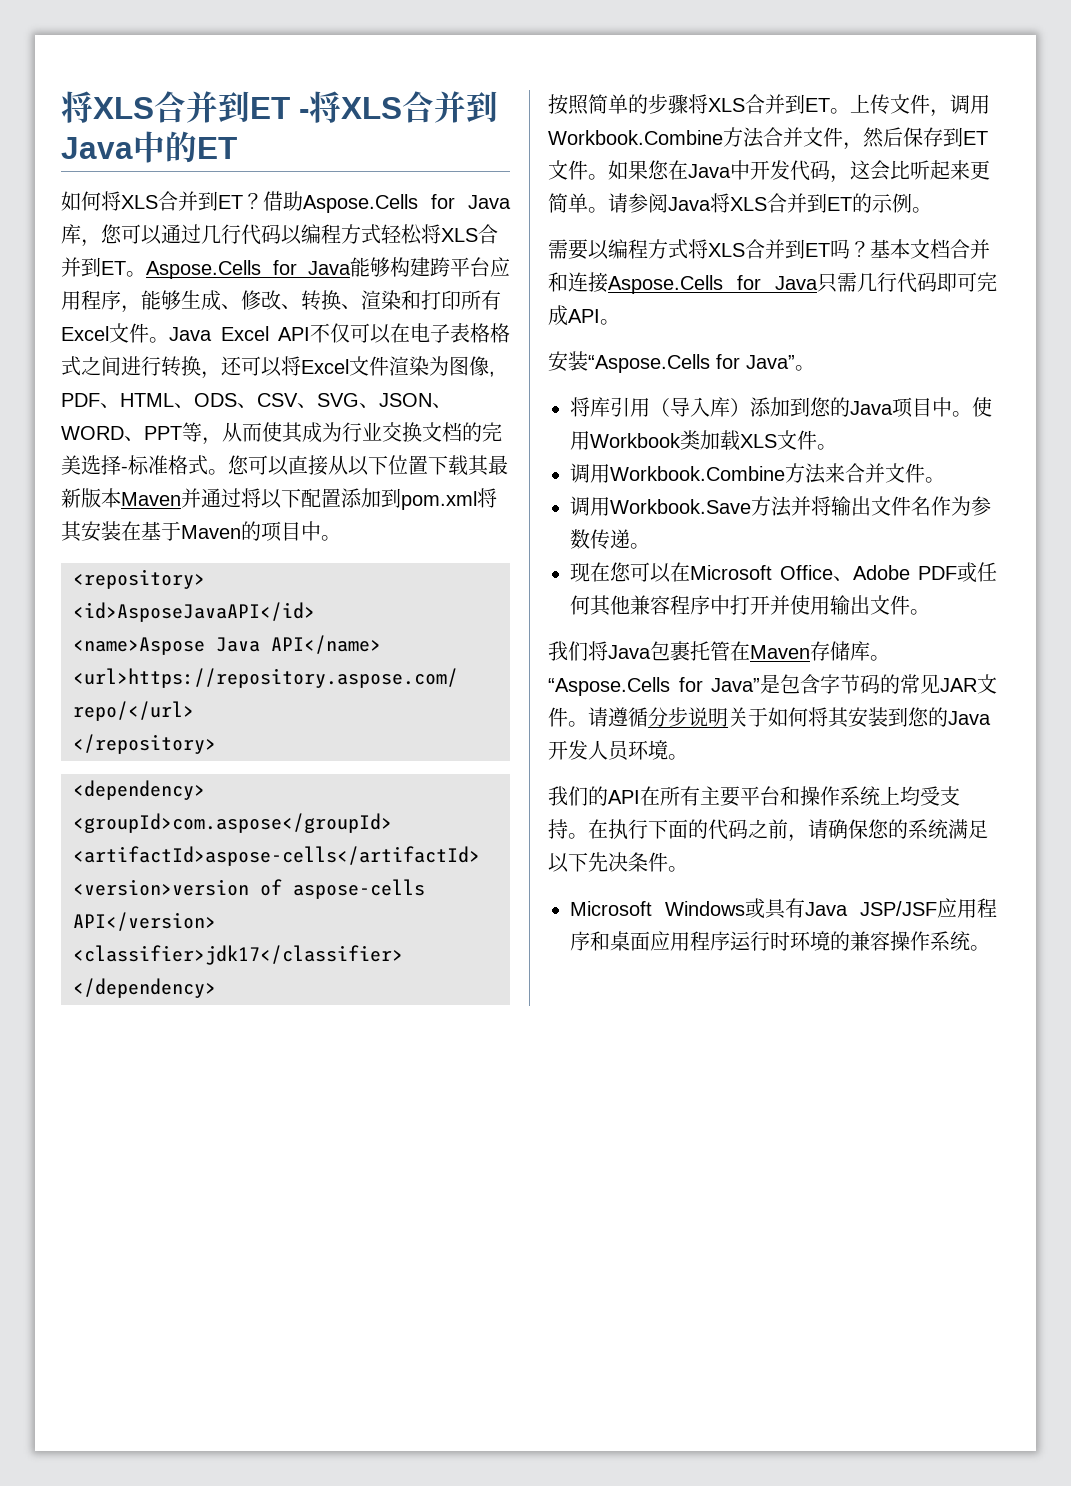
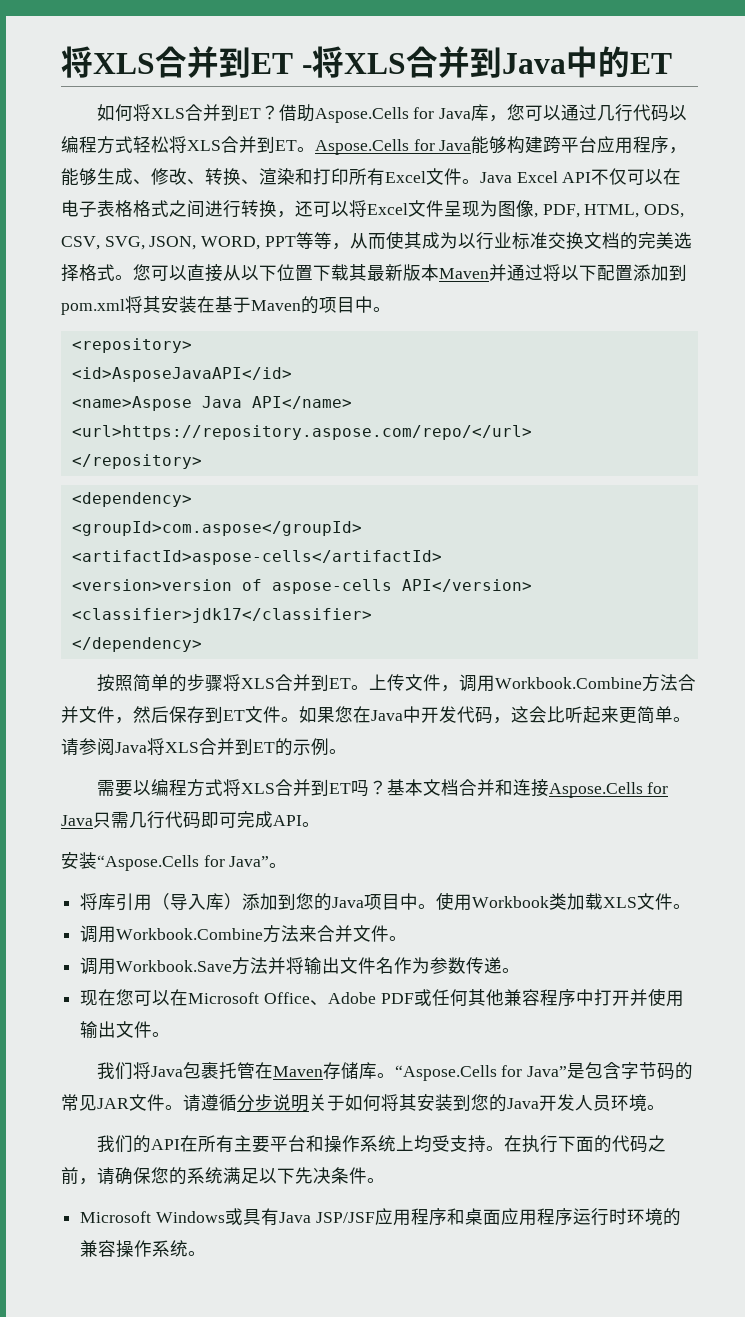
- Java Excel API不仅可以在电子表格格式之间进行转换，还可以将Excel文件渲染为图像, PDF、HTML、ODS、CSV、SVG、JSON、WORD、PPT等，从而使其成为行业交换文档的完美选择-标准格式。
+ Java Excel API不仅可以在电子表格格式之间进行转换，还可以将Excel文件呈现为图像, PDF, HTML, ODS, CSV, SVG, JSON, WORD, PPT等等，从而使其成为以行业标准交换文档的完美选择格式。

